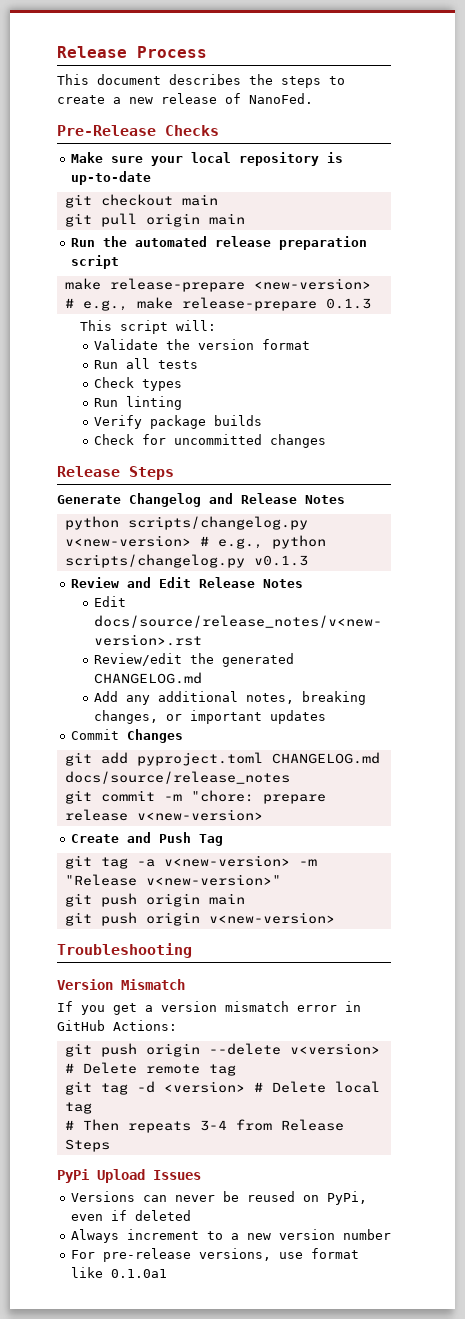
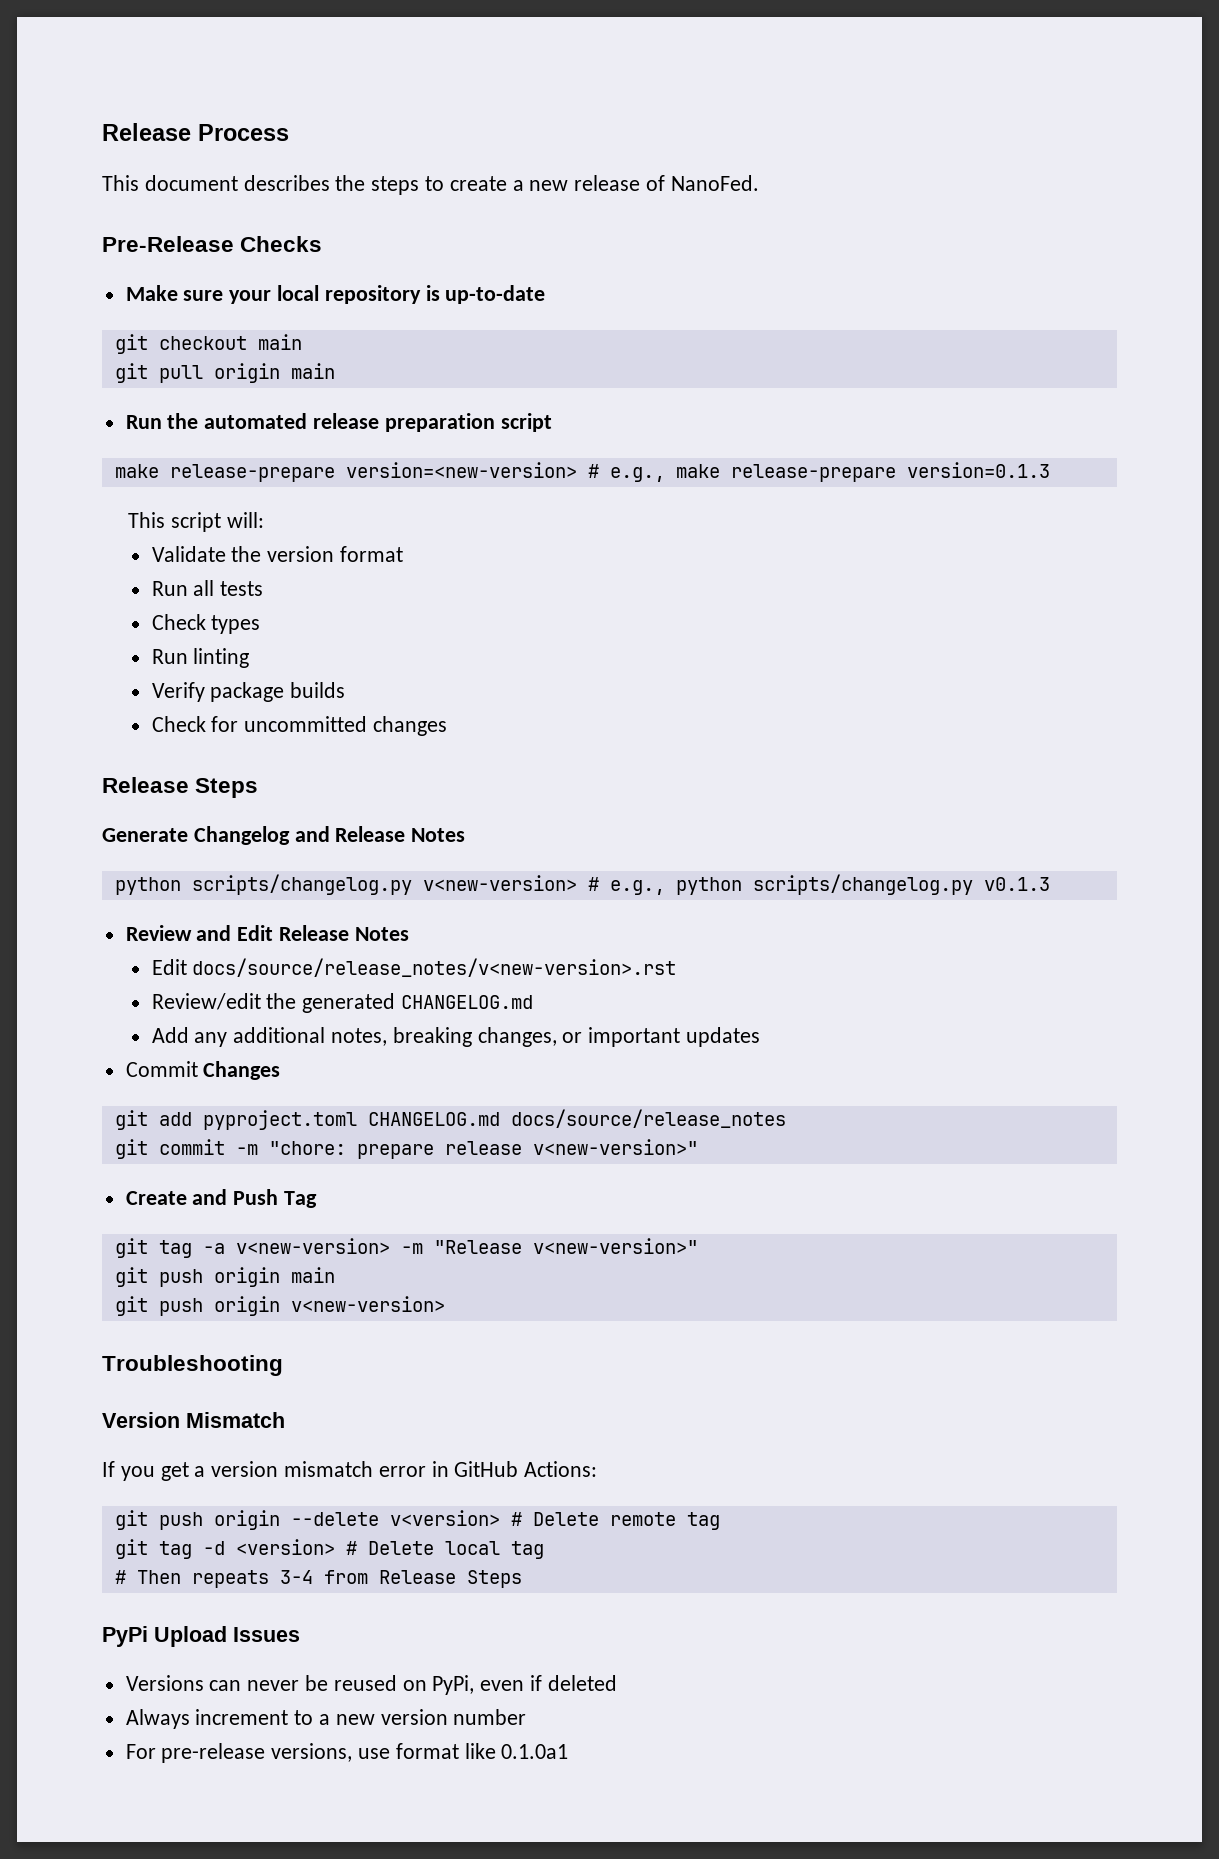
- make release-prepare <new-version> # e.g., make release-prepare 0.1.3
+ make release-prepare version=<new-version> # e.g., make release-prepare version=0.1.3
- git commit -m "chore: prepare release v<new-version>
+ git commit -m "chore: prepare release v<new-version>"

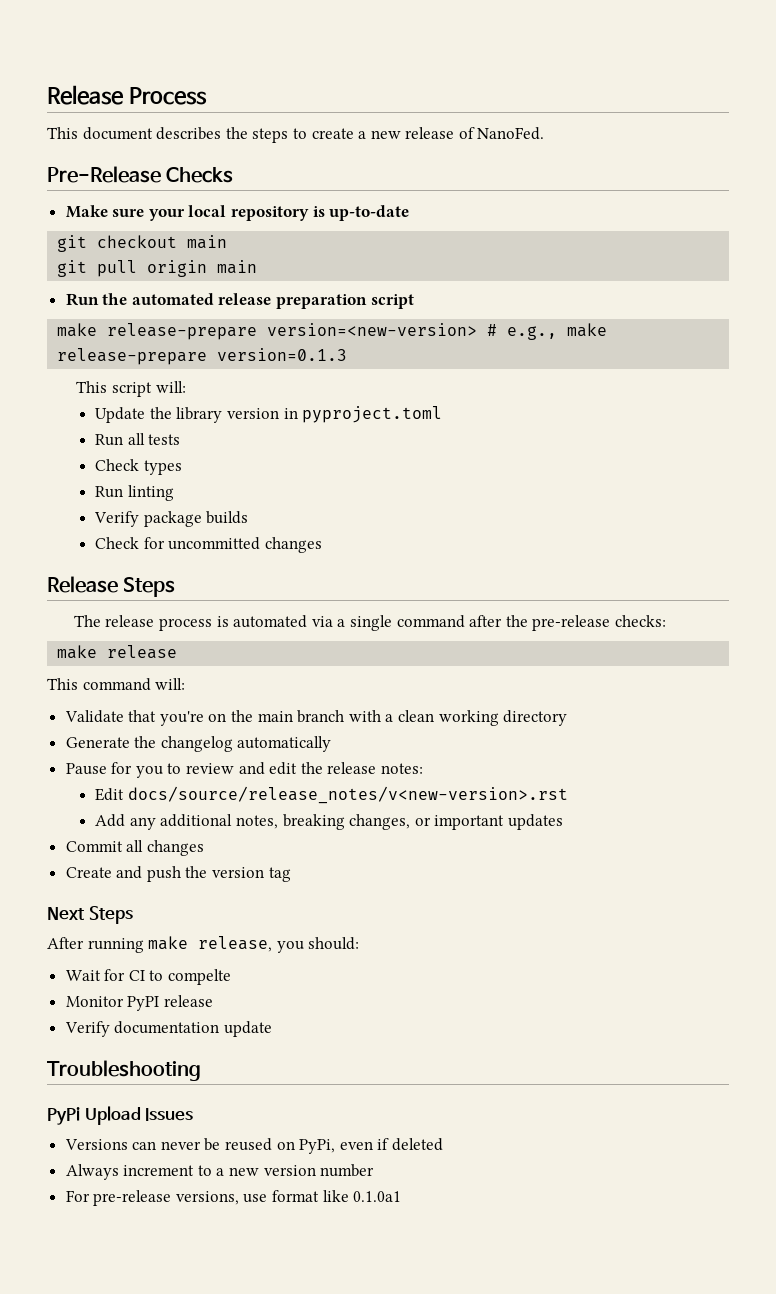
- Validate the version format
+ Update the library version in pyproject.toml
- Generate Changelog and Release Notes
- python scripts/changelog.py v<new-version> # e.g., python scripts/changelog.py v0.1.3
- Review and Edit Release Notes
+ The release process is automated via a single command after the pre-release checks:
+ make release
+ This command will:
+ Validate that you're on the main branch with a clean working directory
+ Generate the changelog automatically
+ Pause for you to review and edit the release notes:
  Edit docs/source/release_notes/v<new-version>.rst
- Review/edit the generated CHANGELOG.md
- Commit Changes
- git add pyproject.toml CHANGELOG.md docs/source/release_notes
- git commit -m "chore: prepare release v<new-version>"
- Create and Push Tag
- git tag -a v<new-version> -m "Release v<new-version>"
- git push origin main
- git push origin v<new-version>
+ Commit all changes
+ Create and push the version tag
+ Next Steps
+ After running make release, you should:
+ Wait for CI to compelte
+ Monitor PyPI release
+ Verify documentation update
  Troubleshooting
- Version Mismatch
- If you get a version mismatch error in GitHub Actions:
- git push origin --delete v<version> # Delete remote tag
- git tag -d <version> # Delete local tag
- # Then repeats 3-4 from Release Steps

